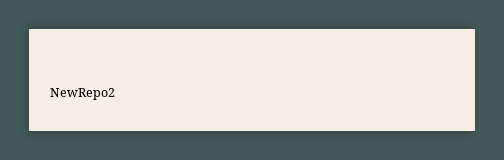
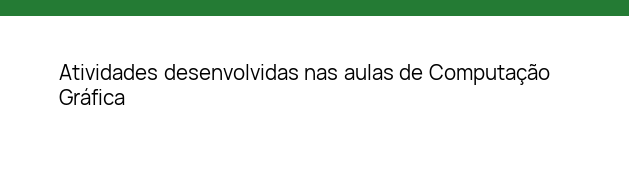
- NewRepo2
+ Atividades desenvolvidas nas aulas de Computação Gráfica

